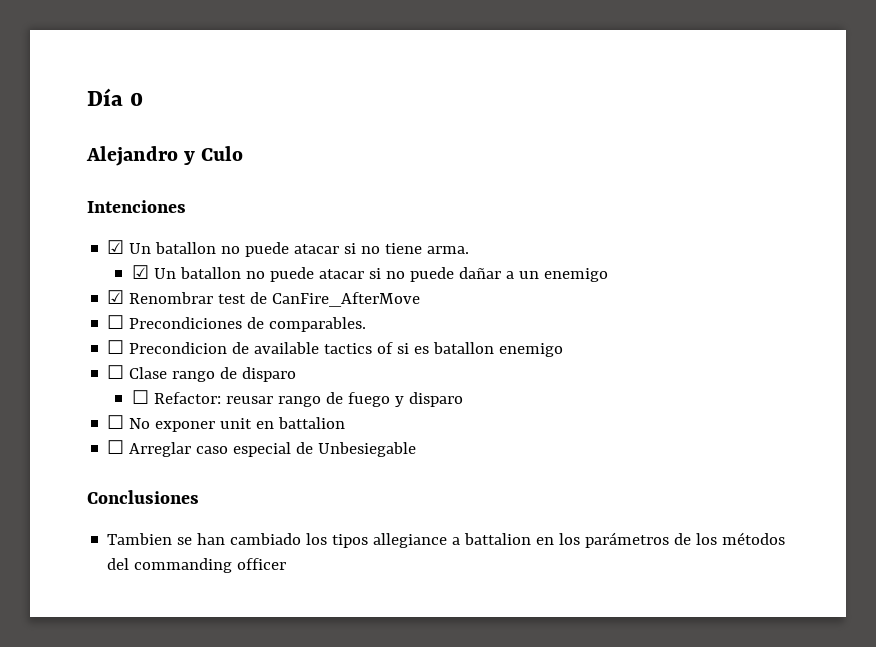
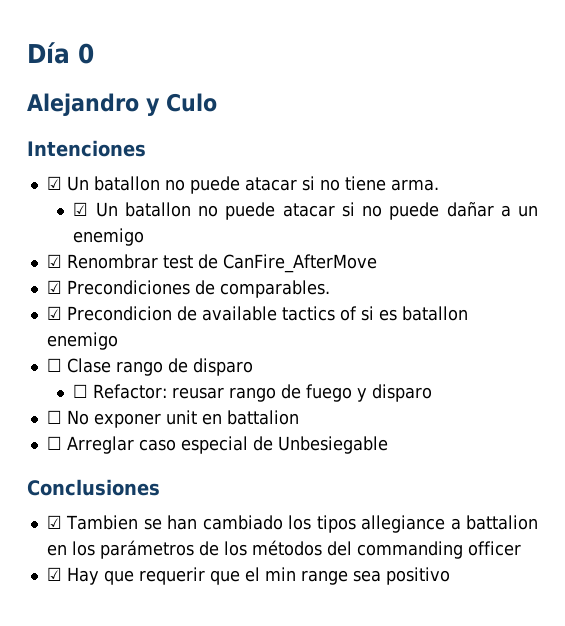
- ☐ Precondiciones de comparables.
+ ☑ Precondiciones de comparables.
- ☐ Precondicion de available tactics of si es batallon enemigo
+ ☑ Precondicion de available tactics of si es batallon enemigo
- Tambien se han cambiado los tipos allegiance a battalion en los parámetros de los métodos del commanding officer
+ ☑ Tambien se han cambiado los tipos allegiance a battalion en los parámetros de los métodos del commanding officer
+ ☑ Hay que requerir que el min range sea positivo

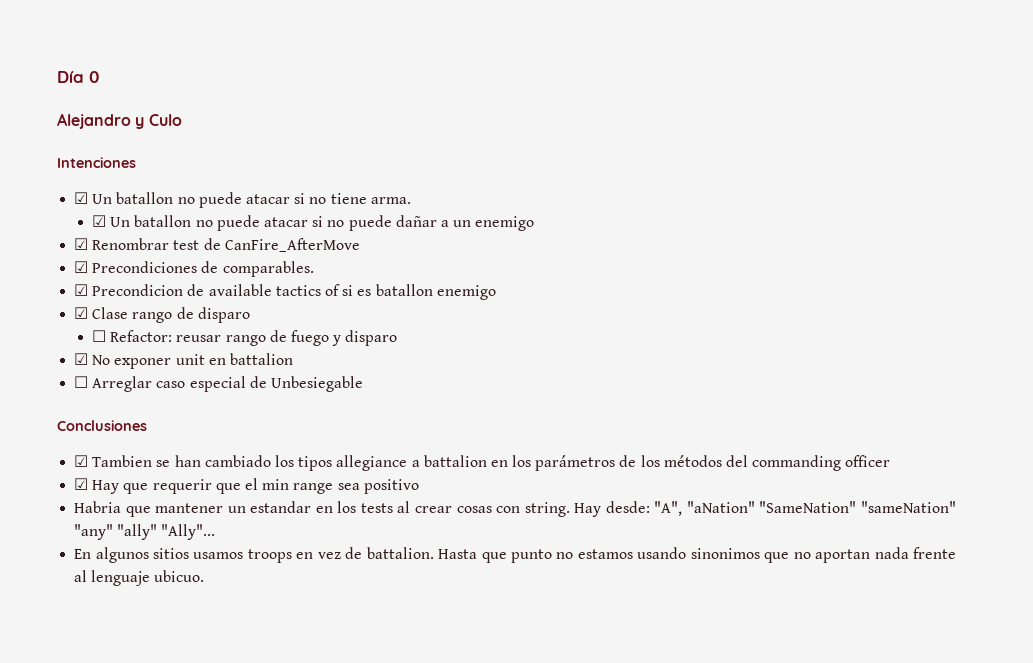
- ☐ Clase rango de disparo
+ ☑ Clase rango de disparo
- ☐ No exponer unit en battalion
+ ☑ No exponer unit en battalion
+ Habria que mantener un estandar en los tests al crear cosas con string. Hay desde: "A", "aNation" "SameNation" "sameNation" "any" "ally" "Ally"...
+ En algunos sitios usamos troops en vez de battalion. Hasta que punto no estamos usando sinonimos que no aportan nada frente al lenguaje ubicuo.

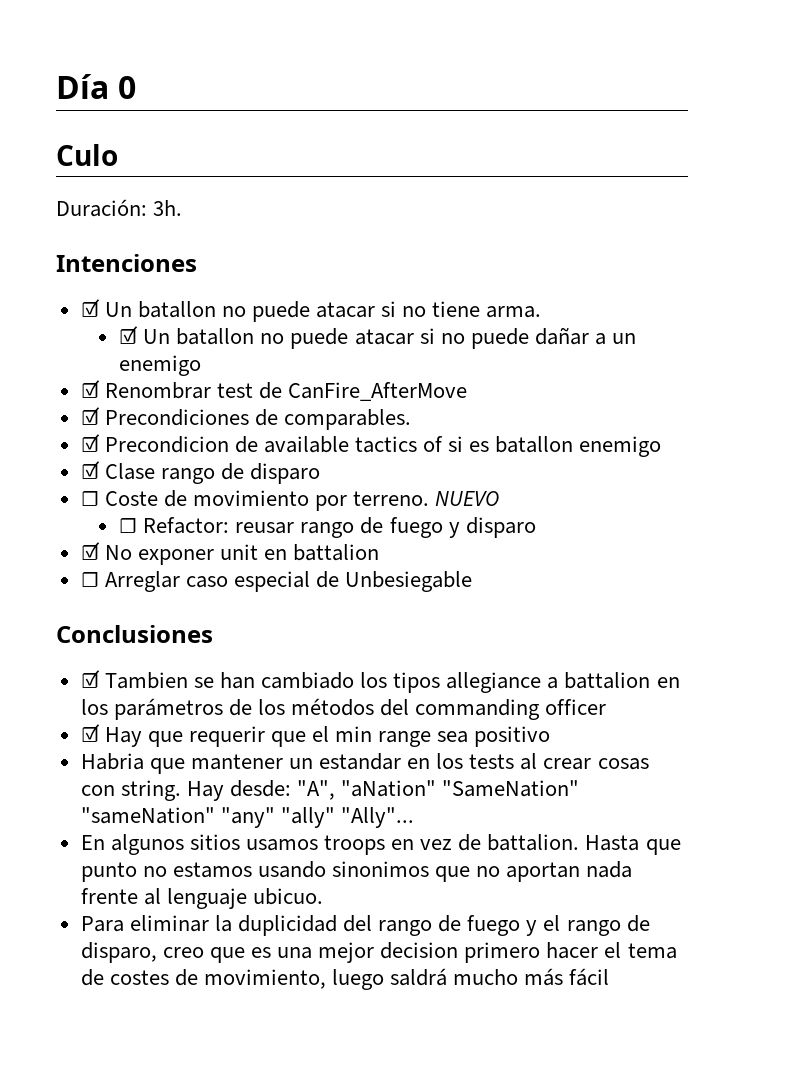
- Alejandro y Culo
+ Culo
+ Duración: 3h.
+ ☐ Coste de movimiento por terreno. NUEVO
+ Para eliminar la duplicidad del rango de fuego y el rango de disparo, creo que es una mejor decision primero hacer el tema de costes de movimiento, luego saldrá mucho más fácil

